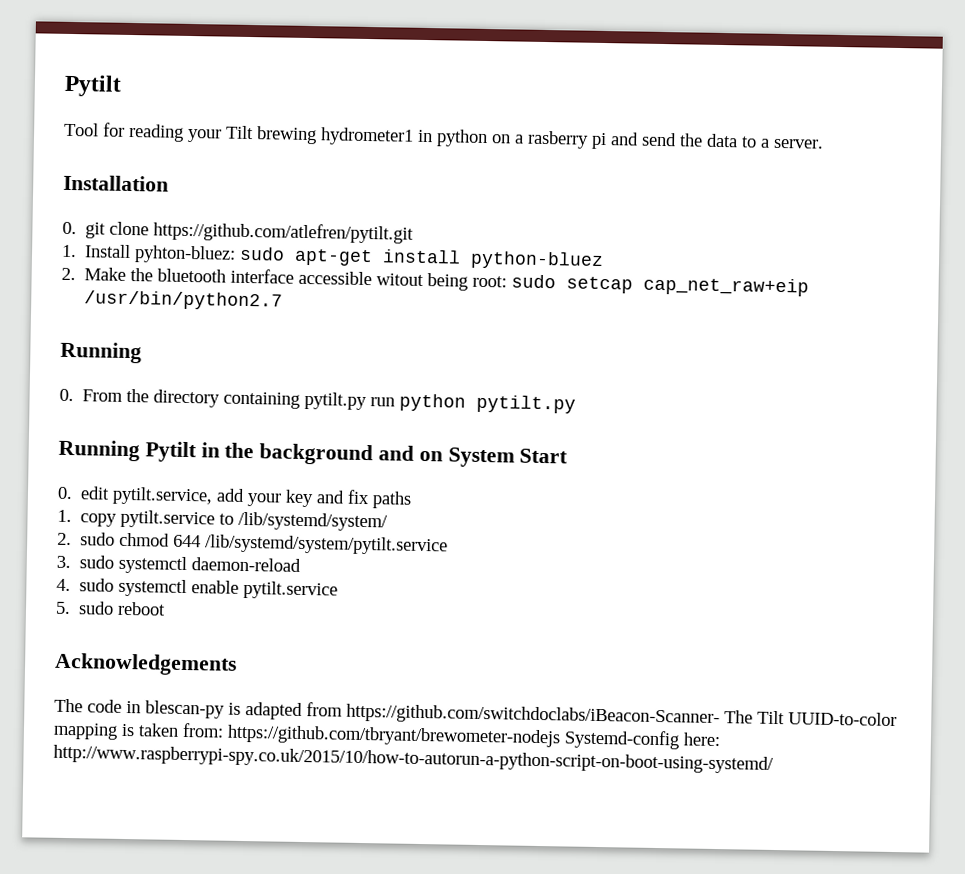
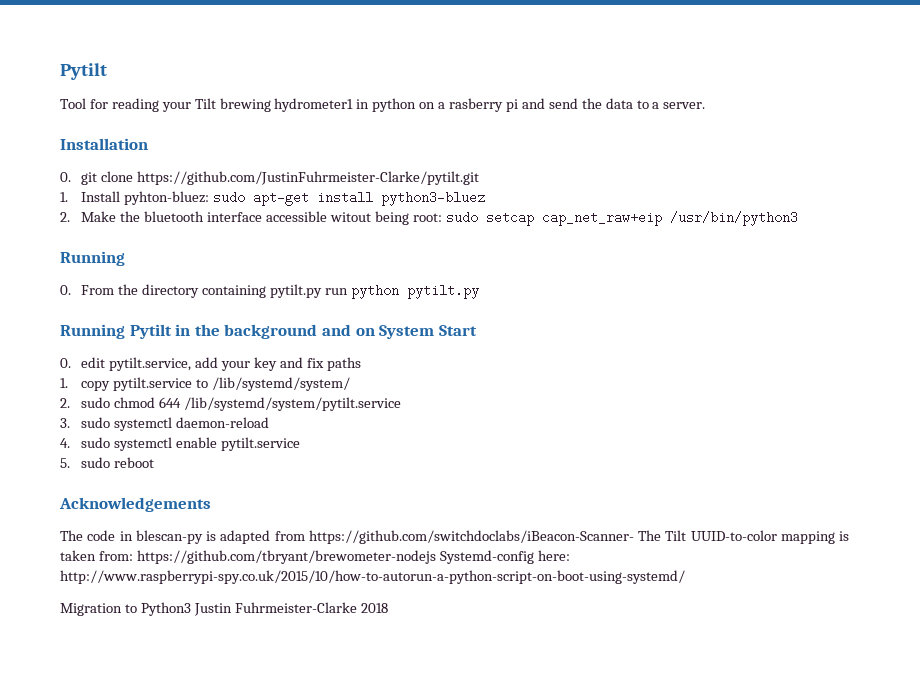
- 0. git clone https://github.com/atlefren/pytilt.git
+ 0. git clone https://github.com/JustinFuhrmeister-Clarke/pytilt.git
- 1. Install pyhton-bluez: sudo apt-get install python-bluez
+ 1. Install pyhton-bluez: sudo apt-get install python3-bluez
- 2. Make the bluetooth interface accessible witout being root: sudo setcap cap_net_raw+eip /usr/bin/python2.7
+ 2. Make the bluetooth interface accessible witout being root: sudo setcap cap_net_raw+eip /usr/bin/python3
+ Migration to Python3 Justin Fuhrmeister-Clarke 2018

